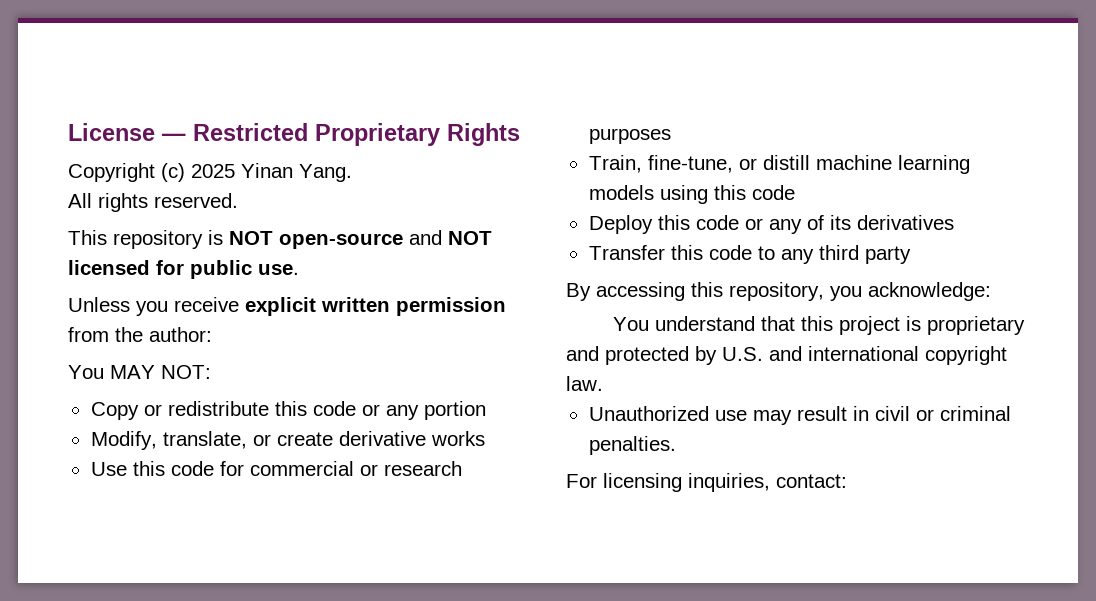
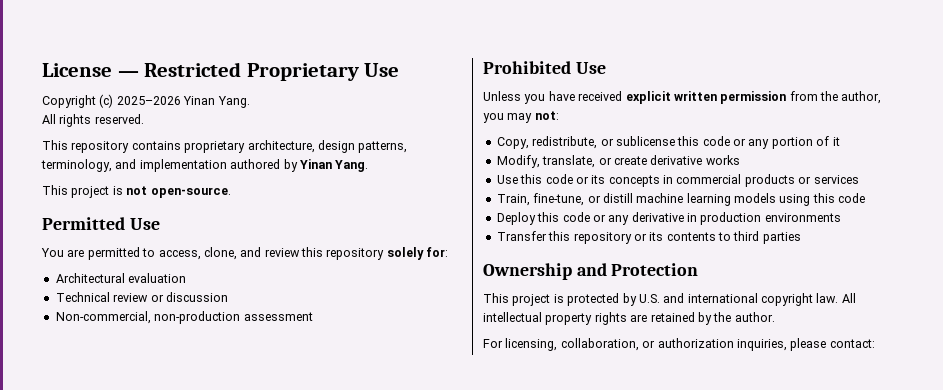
- License — Restricted Proprietary Rights
+ License — Restricted Proprietary Use
- Copyright (c) 2025 Yinan Yang.
+ Copyright (c) 2025–2026 Yinan Yang.
- This repository is NOT open-source and NOT licensed for public use.
+ This repository contains proprietary architecture, design patterns, terminology, and implementation authored by Yinan Yang.
+ This project is not open-source.
+ Permitted Use
+ You are permitted to access, clone, and review this repository solely for:
+ Architectural evaluation
+ Technical review or discussion
+ Non-commercial, non-production assessment
+ Prohibited Use
- Unless you receive explicit written permission from the author:
- You MAY NOT:
- Copy or redistribute this code or any portion
+ Unless you have received explicit written permission from the author, you may not:
+ Copy, redistribute, or sublicense this code or any portion of it
- Use this code for commercial or research purposes
+ Use this code or its concepts in commercial products or services
- Deploy this code or any of its derivatives
- Transfer this code to any third party
- By accessing this repository, you acknowledge:
- You understand that this project is proprietary and protected by U.S. and international copyright law.
- Unauthorized use may result in civil or criminal penalties.
- For licensing inquiries, contact:
+ Deploy this code or any derivative in production environments
+ Transfer this repository or its contents to third parties
+ Ownership and Protection
+ This project is protected by U.S. and international copyright law. All intellectual property rights are retained by the author.
+ For licensing, collaboration, or authorization inquiries, please contact:

